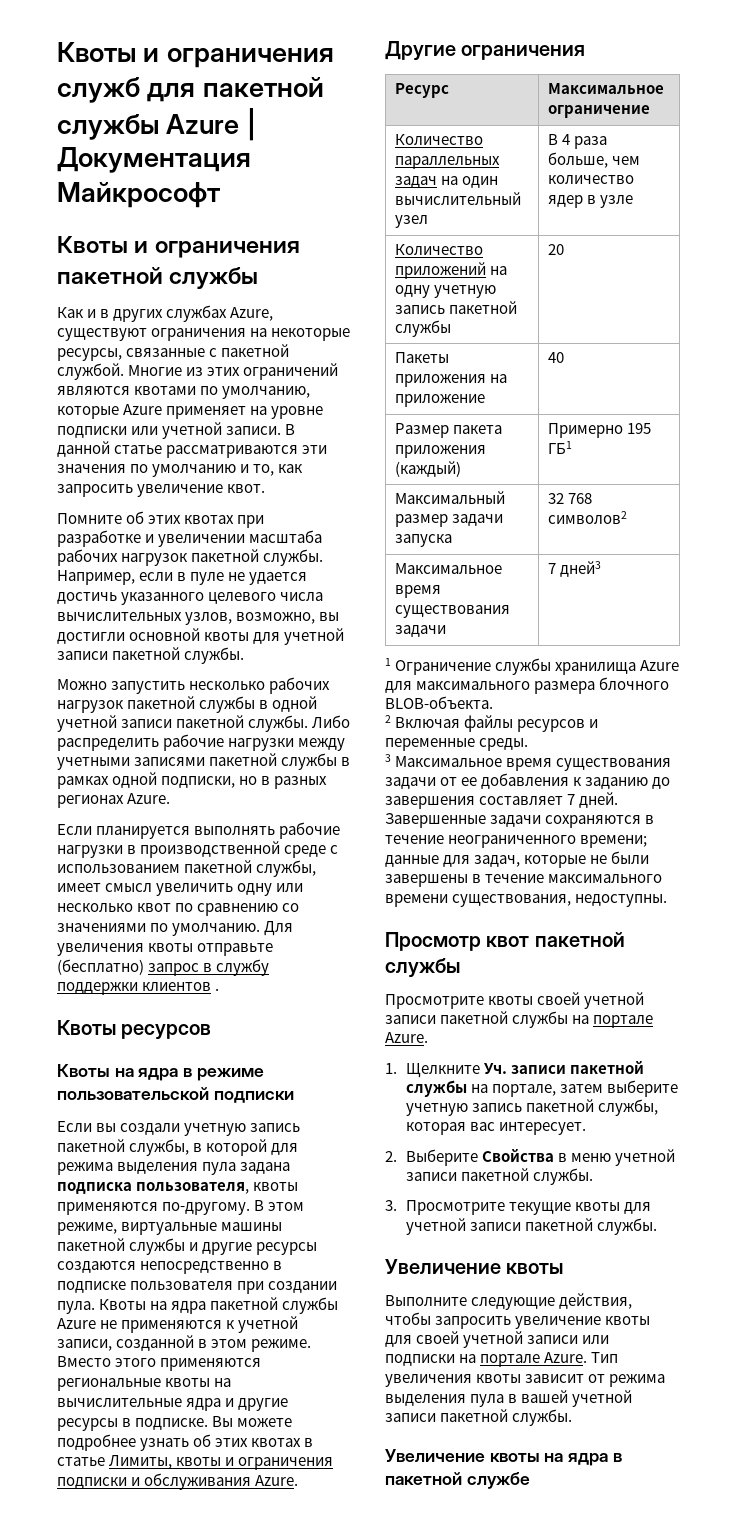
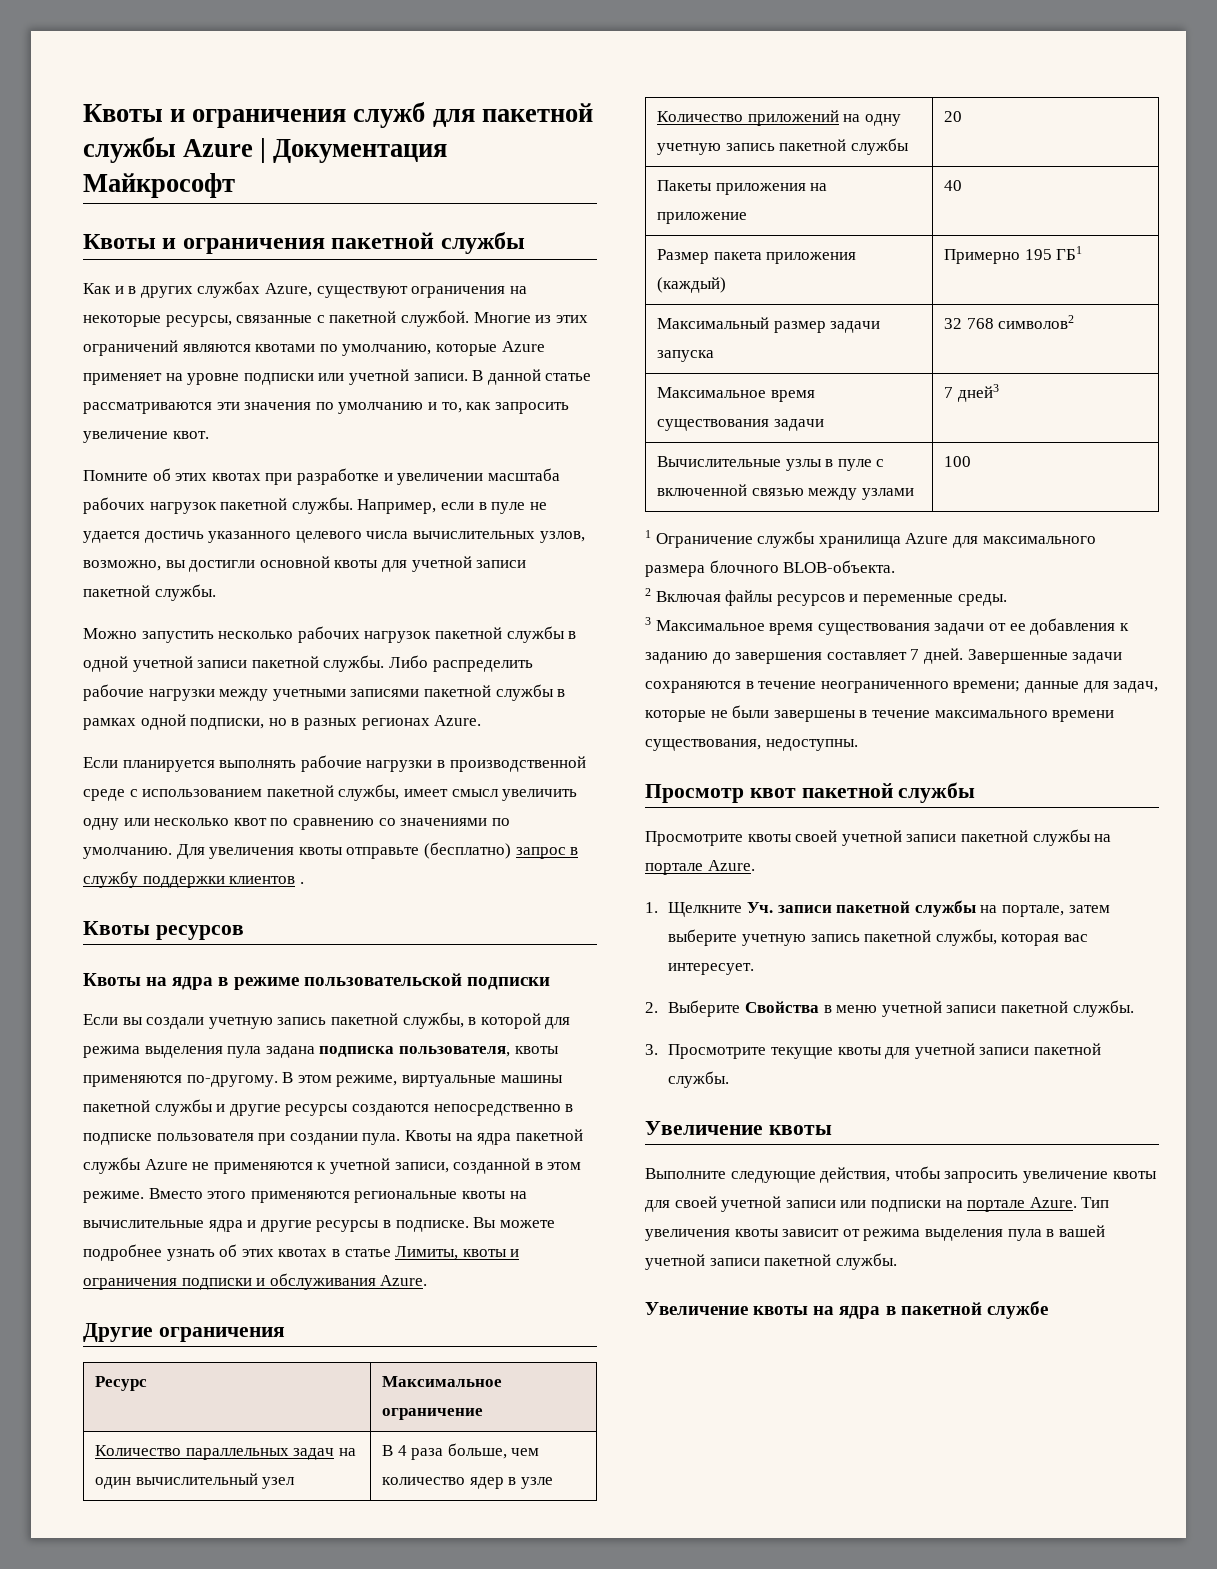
+ Вычислительные узлы в пуле с включенной связью между узлами | 100

